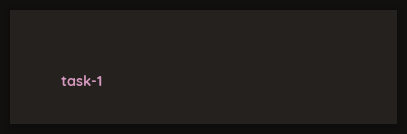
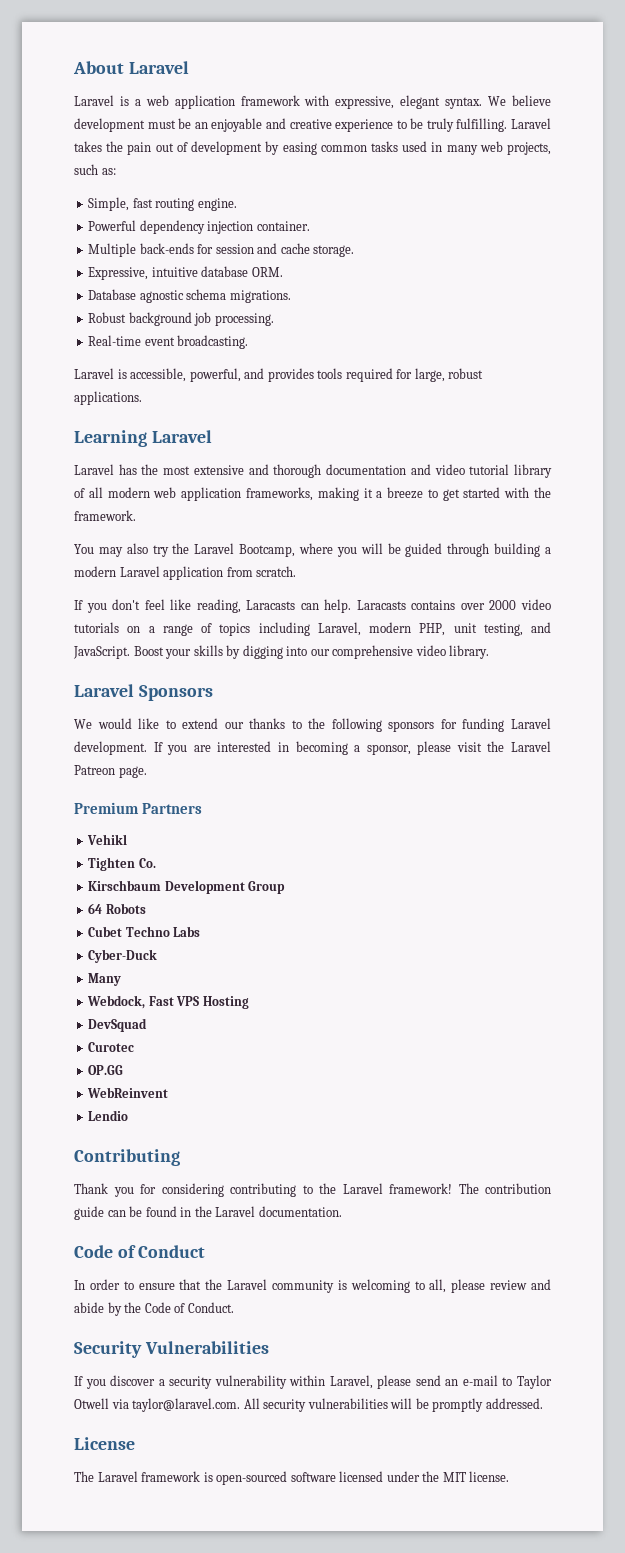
- task-1
+ About Laravel
+ Laravel is a web application framework with expressive, elegant syntax. We believe development must be an enjoyable and creative experience to be truly fulfilling. Laravel takes the pain out of development by easing common tasks used in many web projects, such as:
+ Simple, fast routing engine.
+ Powerful dependency injection container.
+ Multiple back-ends for session and cache storage.
+ Expressive, intuitive database ORM.
+ Database agnostic schema migrations.
+ Robust background job processing.
+ Real-time event broadcasting.
+ Laravel is accessible, powerful, and provides tools required for large, robust applications.
+ Learning Laravel
+ Laravel has the most extensive and thorough documentation and video tutorial library of all modern web application frameworks, making it a breeze to get started with the framework.
+ You may also try the Laravel Bootcamp, where you will be guided through building a modern Laravel application from scratch.
+ If you don't feel like reading, Laracasts can help. Laracasts contains over 2000 video tutorials on a range of topics including Laravel, modern PHP, unit testing, and JavaScript. Boost your skills by digging into our comprehensive video library.
+ Laravel Sponsors
+ We would like to extend our thanks to the following sponsors for funding Laravel development. If you are interested in becoming a sponsor, please visit the Laravel Patreon page.
+ Premium Partners
+ Vehikl
+ Tighten Co.
+ Kirschbaum Development Group
+ 64 Robots
+ Cubet Techno Labs
+ Cyber-Duck
+ Many
+ Webdock, Fast VPS Hosting
+ DevSquad
+ Curotec
+ OP.GG
+ WebReinvent
+ Lendio
+ Contributing
+ Thank you for considering contributing to the Laravel framework! The contribution guide can be found in the Laravel documentation.
+ Code of Conduct
+ In order to ensure that the Laravel community is welcoming to all, please review and abide by the Code of Conduct.
+ Security Vulnerabilities
+ If you discover a security vulnerability within Laravel, please send an e-mail to Taylor Otwell via taylor@laravel.com. All security vulnerabilities will be promptly addressed.
+ License
+ The Laravel framework is open-sourced software licensed under the MIT license.

